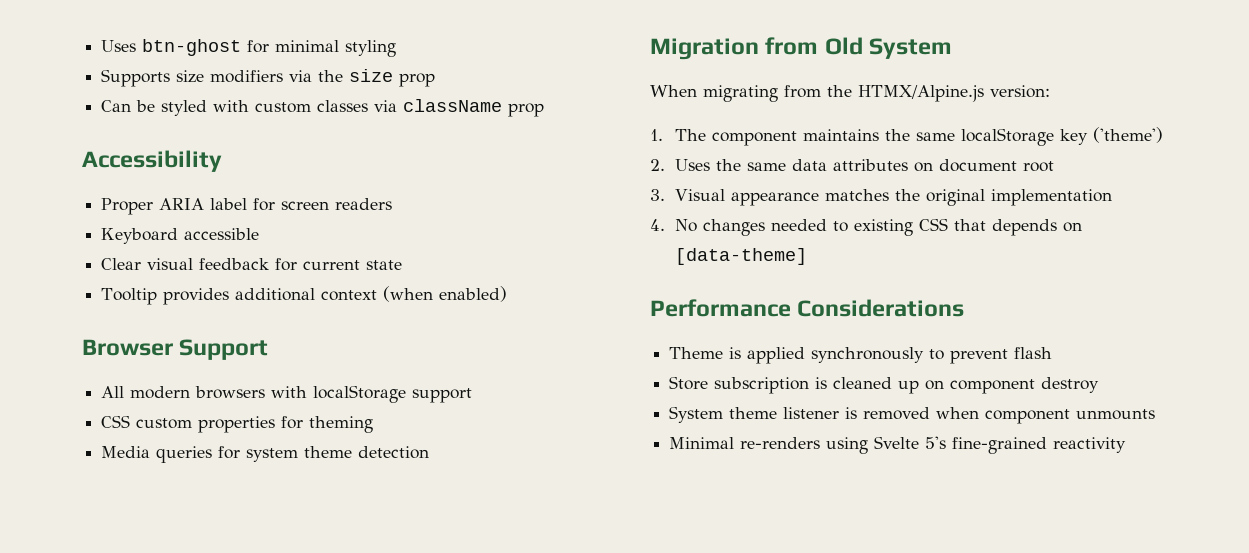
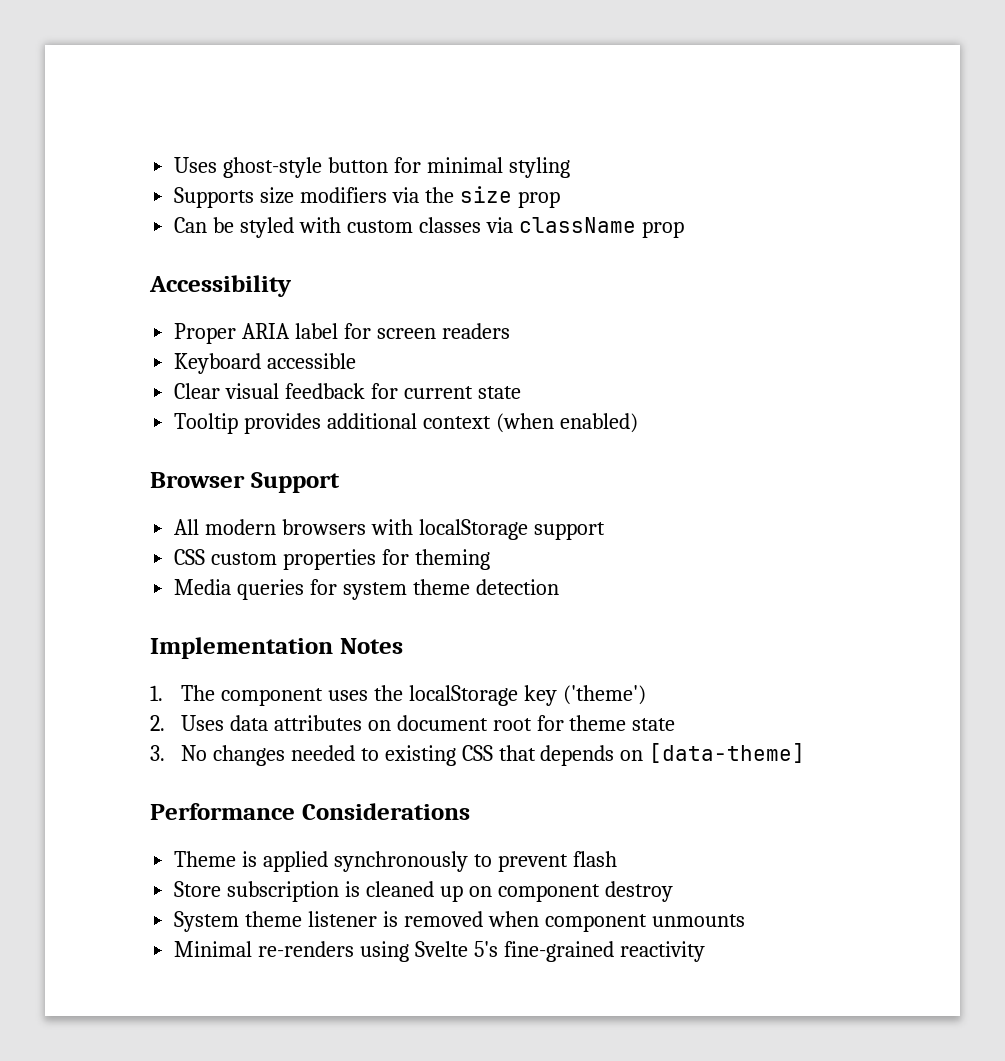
- Uses btn-ghost for minimal styling
+ Uses ghost-style button for minimal styling
- Migration from Old System
- When migrating from the HTMX/Alpine.js version:
+ Implementation Notes
- 1. The component maintains the same localStorage key ('theme')
+ 1. The component uses the localStorage key ('theme')
- 2. Uses the same data attributes on document root
- 3. Visual appearance matches the original implementation
- 4. No changes needed to existing CSS that depends on [data-theme]
+ 2. Uses data attributes on document root for theme state
+ 3. No changes needed to existing CSS that depends on [data-theme]

